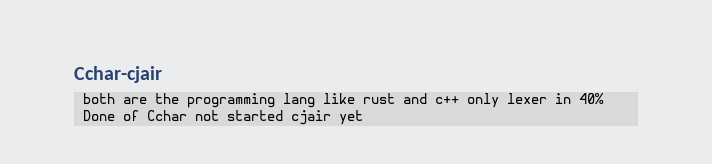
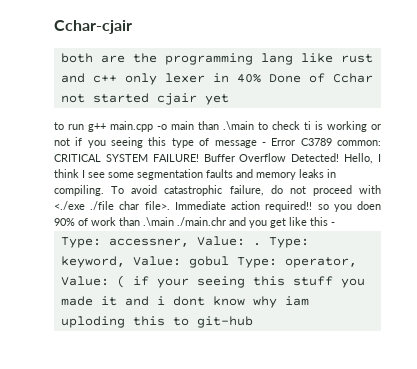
+ to run g++ main.cpp -o main than .\main to check ti is working or not if you seeing this type of message - Error C3789 common: CRITICAL SYSTEM FAILURE! Buffer Overflow Detected! Hello, I think I see some segmentation faults and memory leaks in compiling. To avoid catastrophic failure, do not proceed with <./exe ./file char file>. Immediate action required!! so you doen 90% of work than .\main ./main.chr and you get like this -
+ Type: accessner, Value: . Type: keyword, Value: gobul Type: operator, Value: ( if your seeing this stuff you made it and i dont know why iam uploding this to git-hub

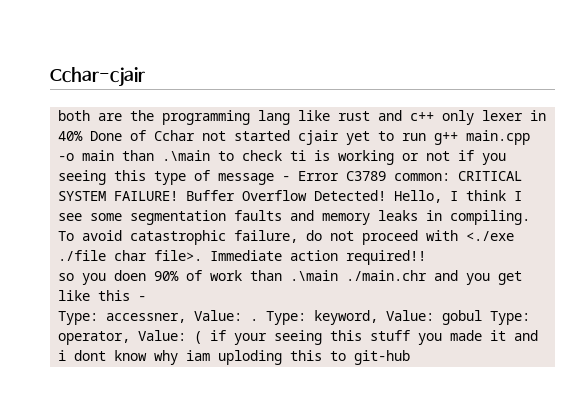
- both are the programming lang like rust and c++ only lexer in 40% Done of Cchar not started cjair yet
- to run g++ main.cpp -o main than .\main to check ti is working or not if you seeing this type of message - Error C3789 common: CRITICAL SYSTEM FAILURE!
+ both are the programming lang like rust and c++ only lexer in 40% Done of Cchar not started cjair yet to run g++ main.cpp -o main than .\main to check ti is working or not if you seeing this type of message - Error C3789 common: CRITICAL SYSTEM FAILURE!
- Immediate action required!! so you doen 90% of work than .\main ./main.chr and you get like this -
+ Immediate action required!!
+ so you doen 90% of work than .\main ./main.chr and you get like this -

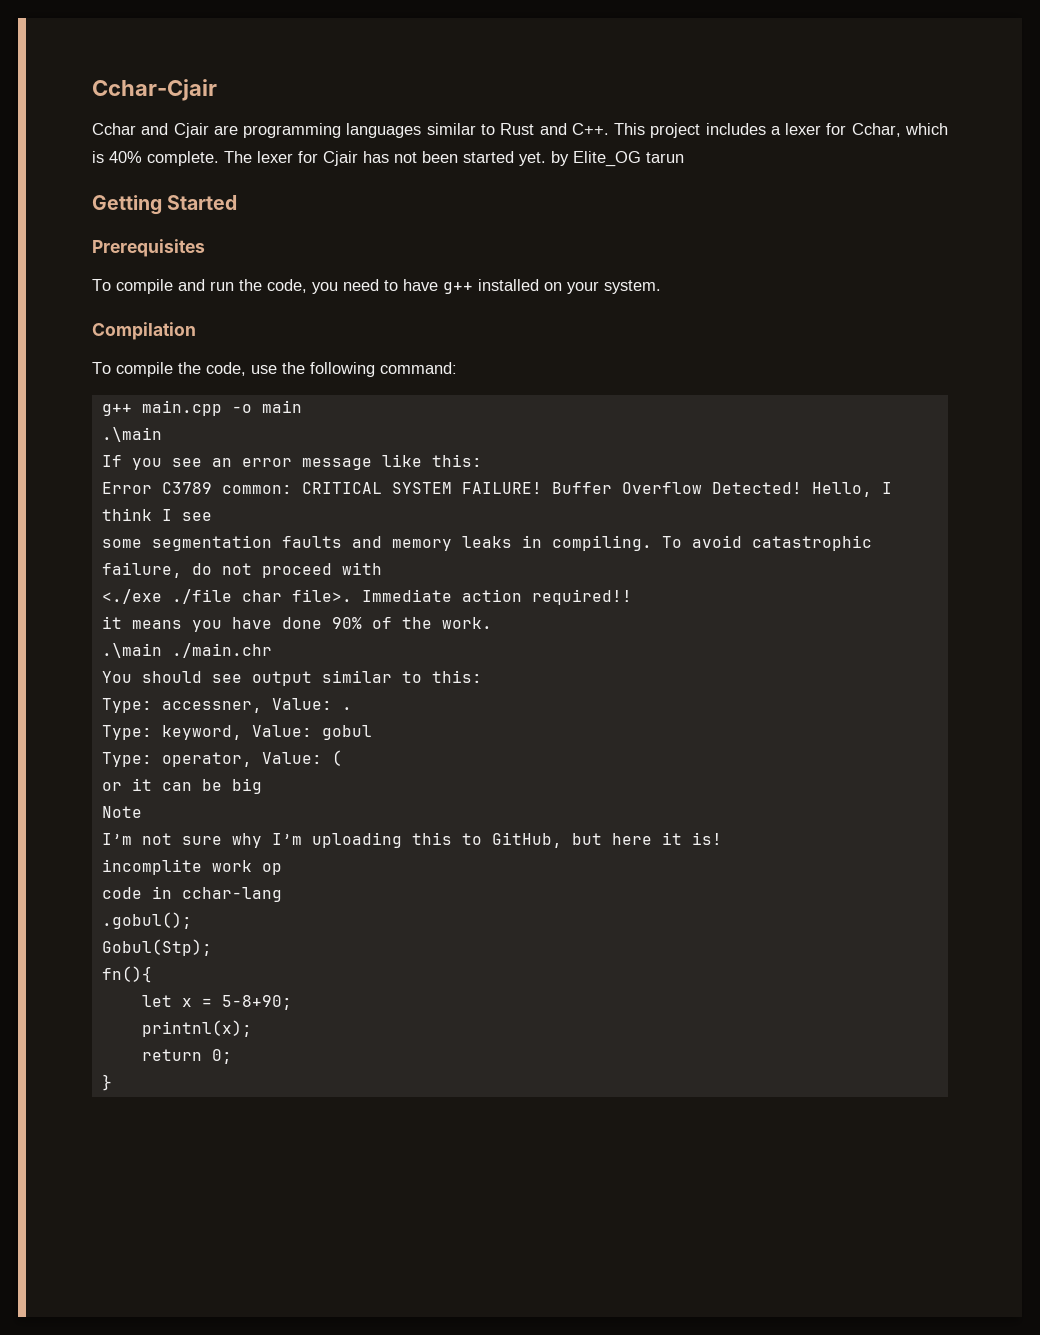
- Cchar-cjair
- both are the programming lang like rust and c++ only lexer in 40% Done of Cchar not started cjair yet to run g++ main.cpp -o main than .\main to check ti is working or not if you seeing this type of message - Error C3789 common: CRITICAL SYSTEM FAILURE!
+ Cchar-Cjair
+ Cchar and Cjair are programming languages similar to Rust and C++. This project includes a lexer for Cchar, which is 40% complete. The lexer for Cjair has not been started yet. by Elite_OG tarun
+ Getting Started
+ Prerequisites
+ To compile and run the code, you need to have g++ installed on your system.
+ Compilation
+ To compile the code, use the following command:
+ g++ main.cpp -o main
+ .\main
+ If you see an error message like this:
+ Error C3789 common: CRITICAL SYSTEM FAILURE!
- Hello, I think I see some segmentation faults and memory leaks in compiling.
+ Hello, I think I see
+ some segmentation faults and memory leaks in compiling.
- To avoid catastrophic failure, do not proceed with <./exe ./file char file>.
+ To avoid catastrophic failure, do not proceed with
+ <./exe ./file char file>.
- so you doen 90% of work than .\main ./main.chr and you get like this -
+ it means you have done 90% of the work.
+ .\main ./main.chr
+ You should see output similar to this:
- Type: accessner, Value: . Type: keyword, Value: gobul Type: operator, Value: ( if your seeing this stuff you made it and i dont know why iam uploding this to git-hub
+ Type: accessner, Value: .
+ Type: keyword, Value: gobul
+ Type: operator, Value: (
+ or it can be big
+ Note
+ I’m not sure why I’m uploading this to GitHub, but here it is!
+ incomplite work op
+ code in cchar-lang
+ .gobul();
+ Gobul(Stp);
+ fn(){
+ let x = 5-8+90;
+ printnl(x);
+ return 0;
+ }

